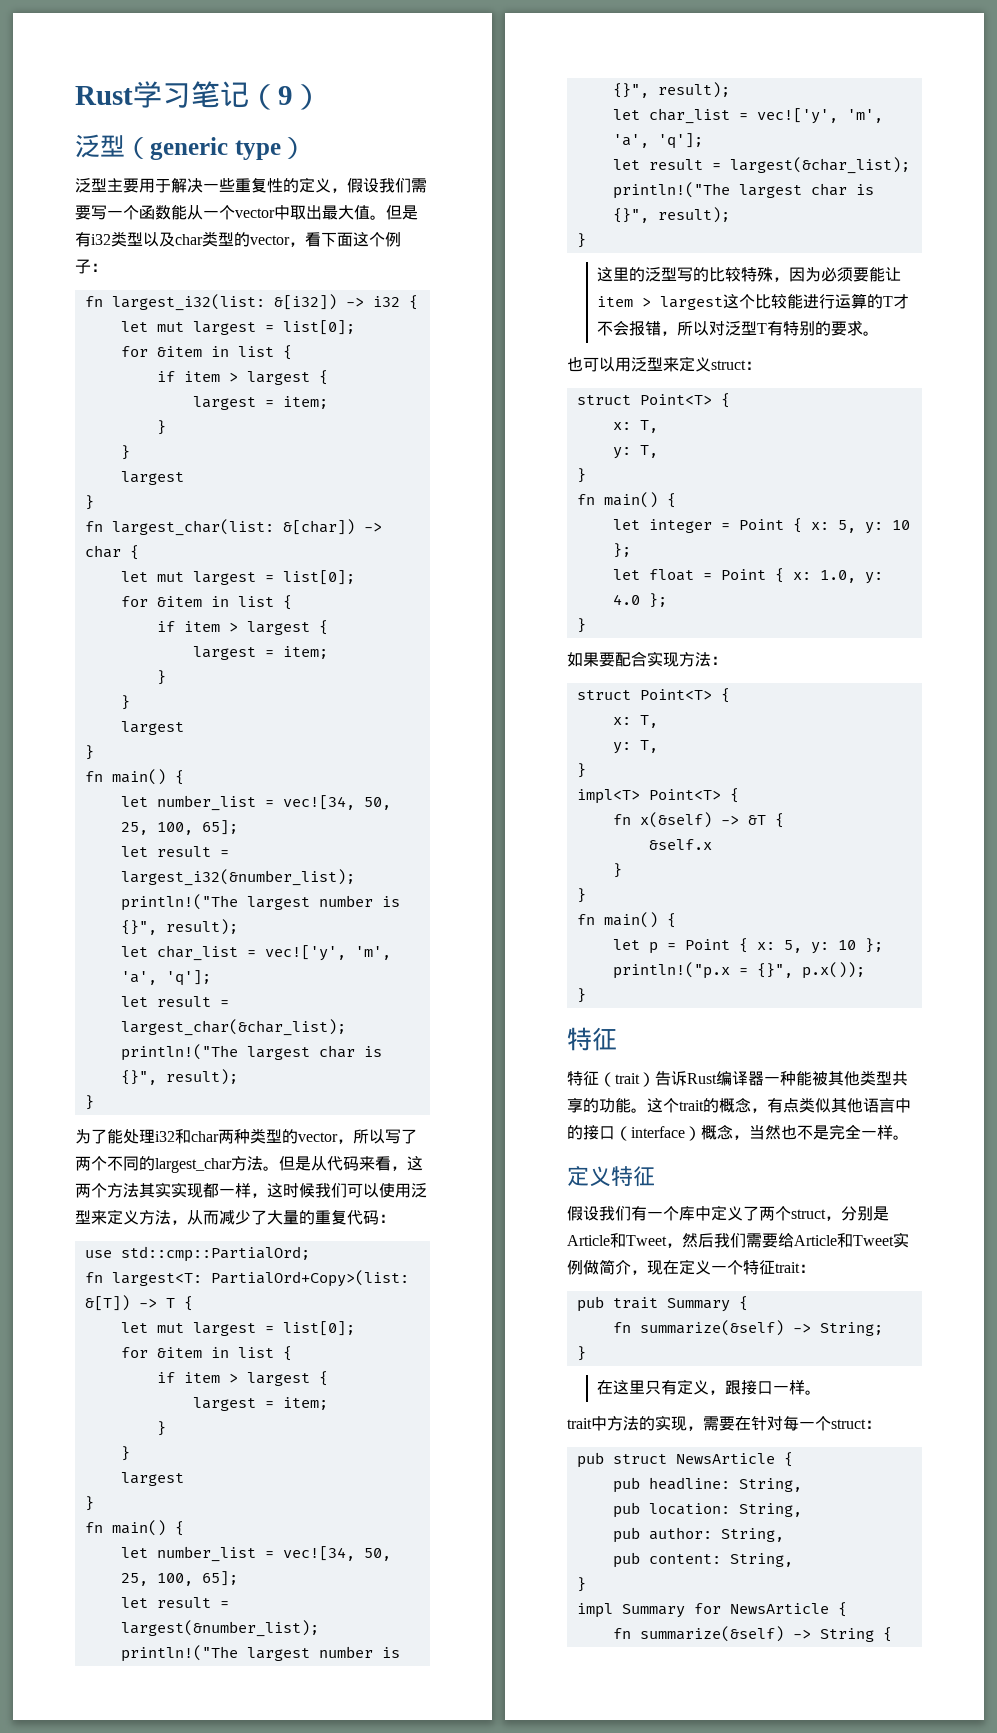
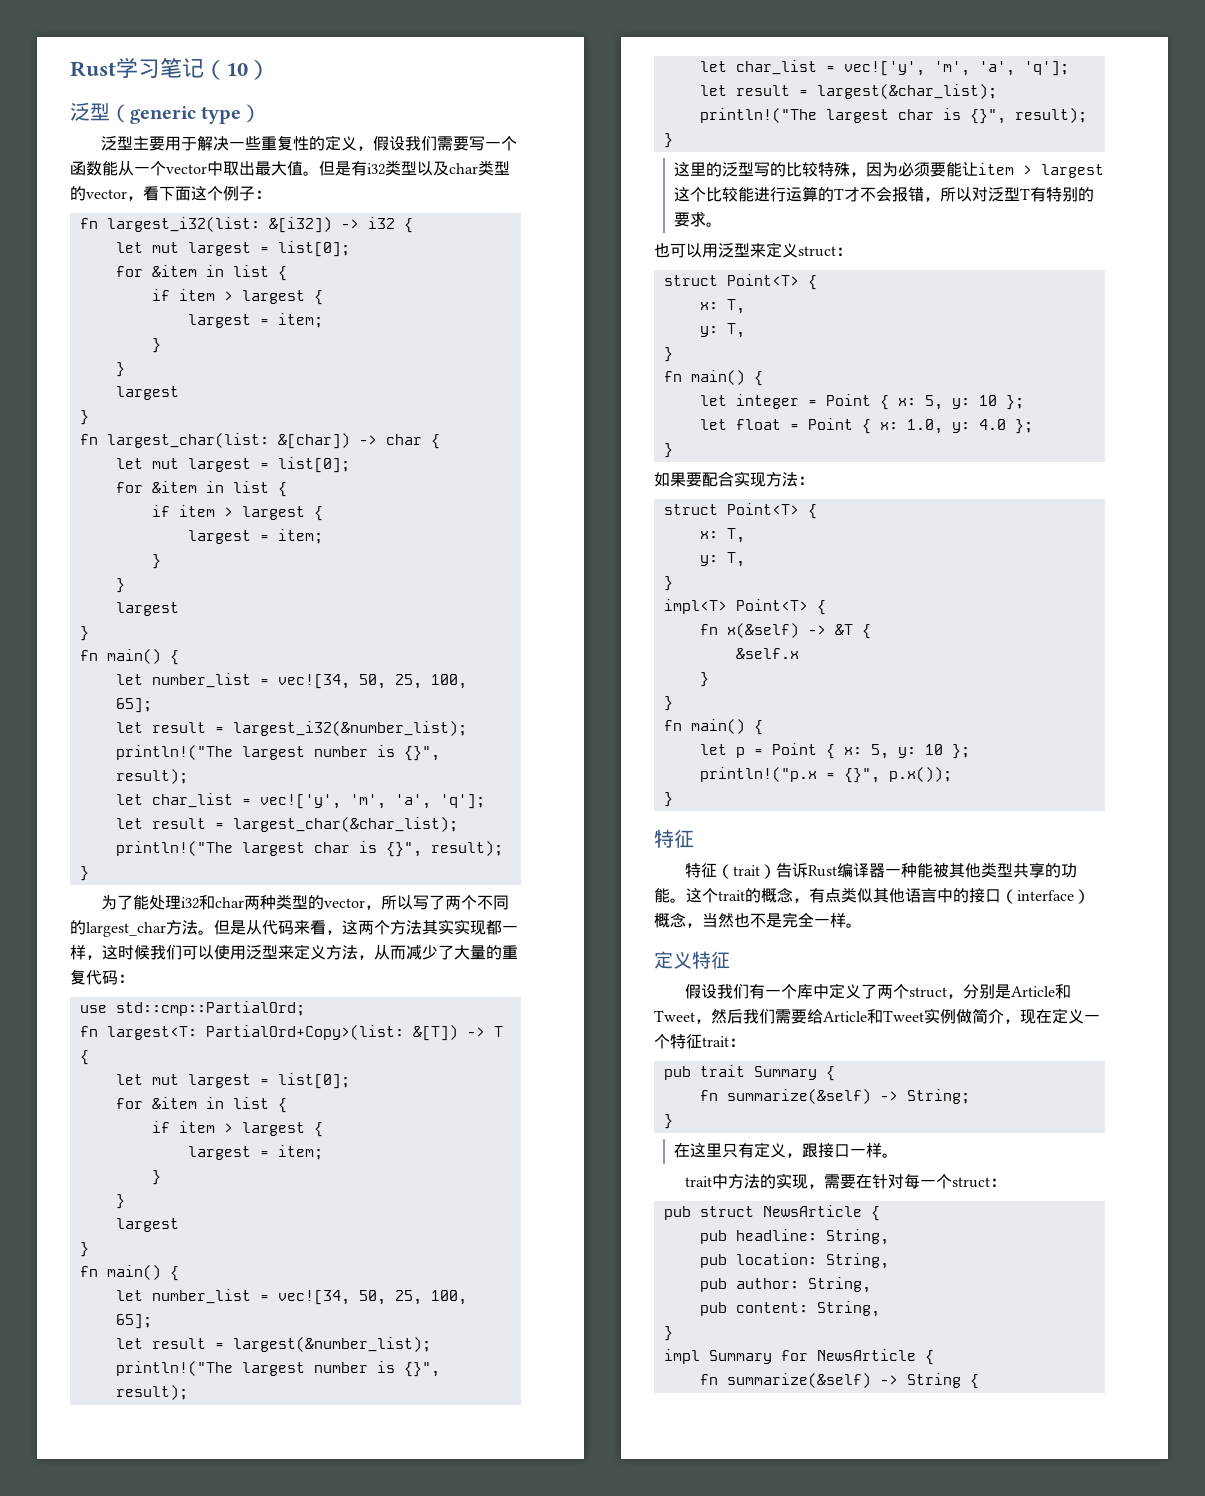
- Rust学习笔记（9）
+ Rust学习笔记（10）

